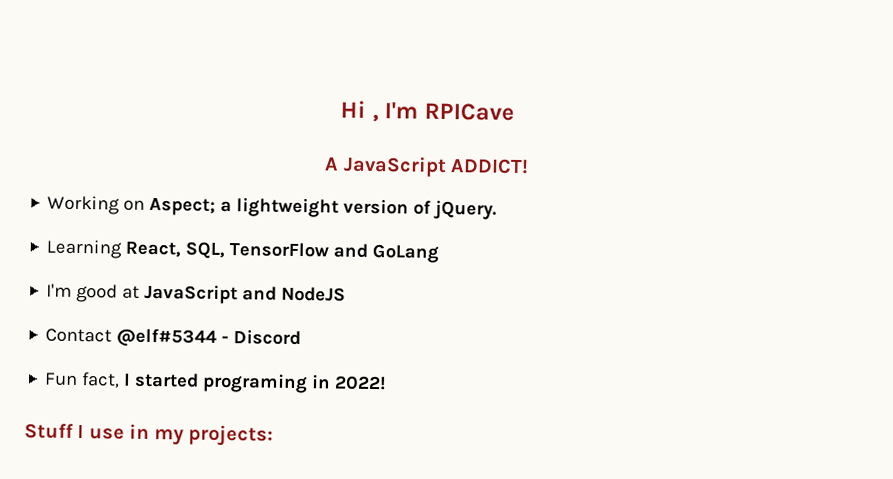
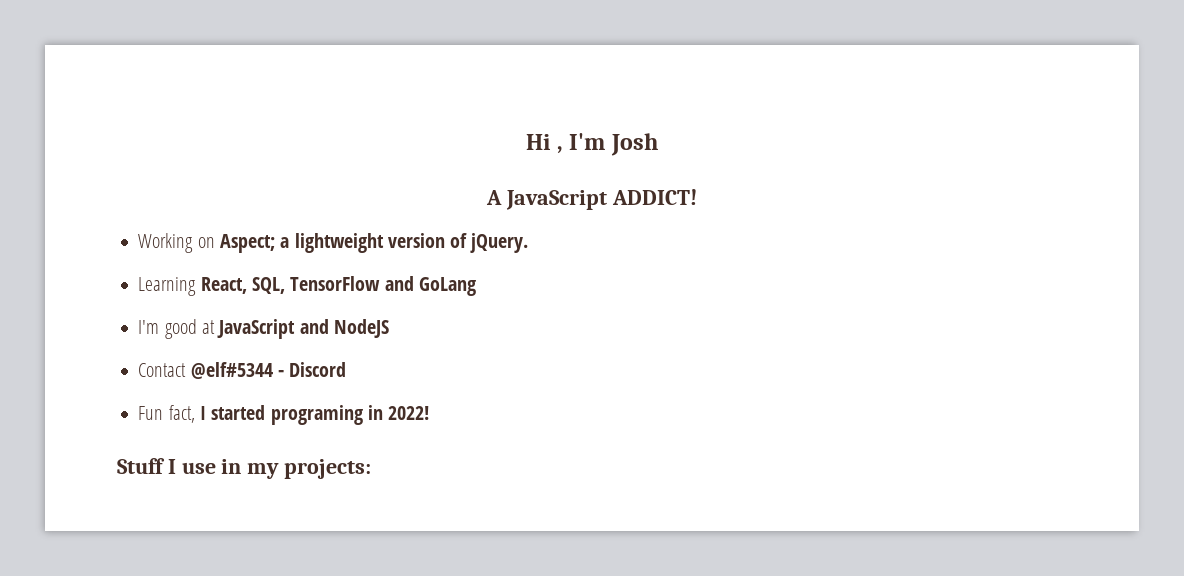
- Hi , I'm RPICave
+ Hi , I'm Josh

